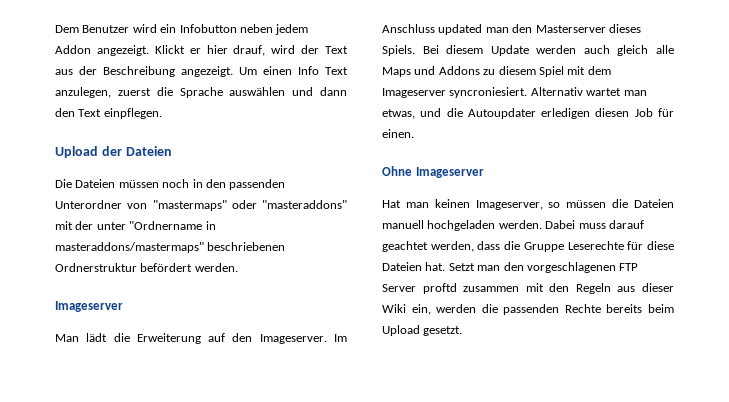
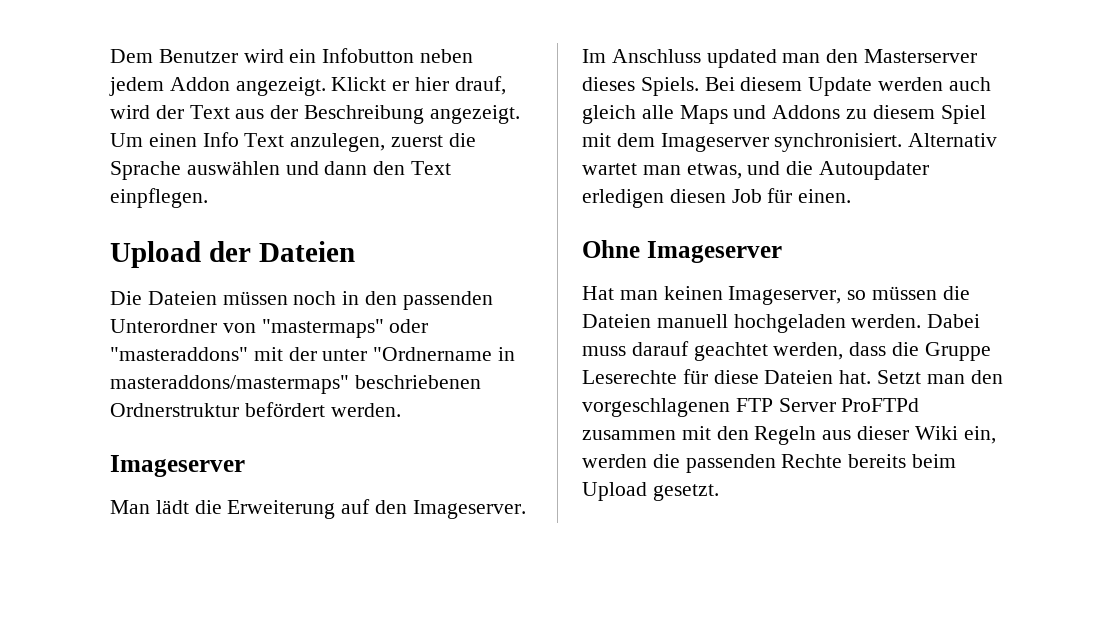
- Bei diesem Update werden auch gleich alle Maps und Addons zu diesem Spiel mit dem Imageserver syncroniesiert.
+ Bei diesem Update werden auch gleich alle Maps und Addons zu diesem Spiel mit dem Imageserver synchronisiert.
- Setzt man den vorgeschlagenen FTP Server proftd zusammen mit den Regeln aus dieser Wiki ein, werden die passenden Rechte bereits beim Upload gesetzt.
+ Setzt man den vorgeschlagenen FTP Server ProFTPd zusammen mit den Regeln aus dieser Wiki ein, werden die passenden Rechte bereits beim Upload gesetzt.

